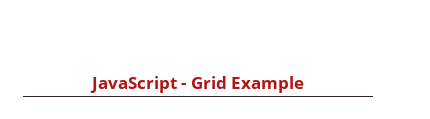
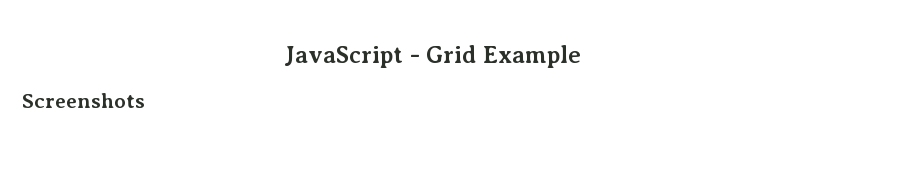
+ Screenshots

